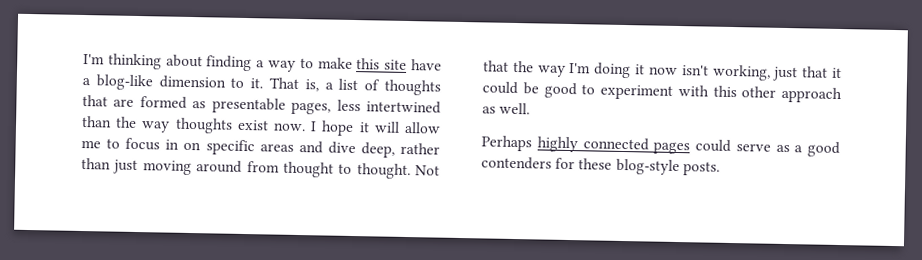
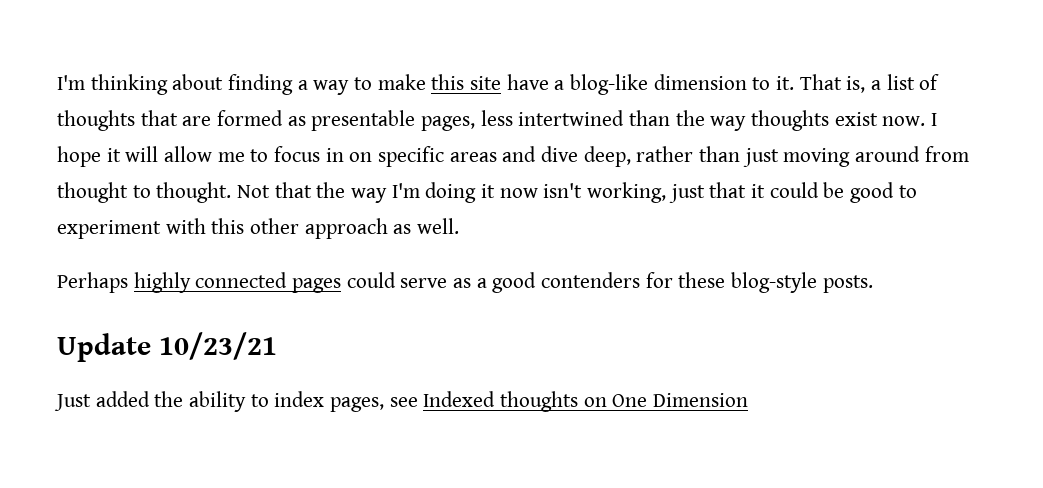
+ Update 10/23/21
+ Just added the ability to index pages, see Indexed thoughts on One Dimension

